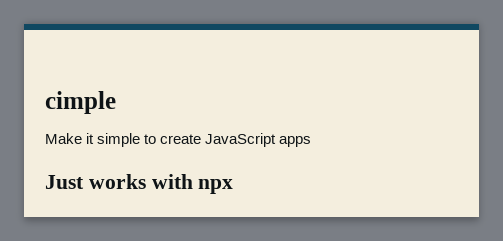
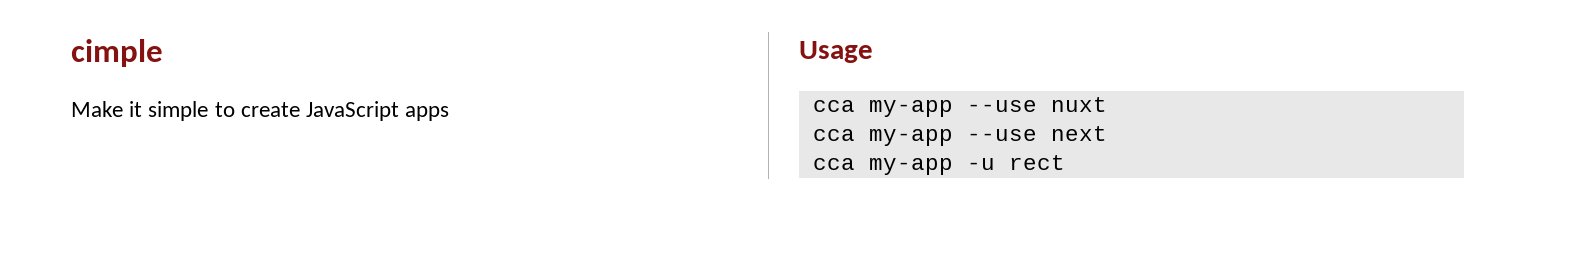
- Just works with npx
+ Usage
+ cca my-app --use nuxt
+ cca my-app --use next
+ cca my-app -u rect

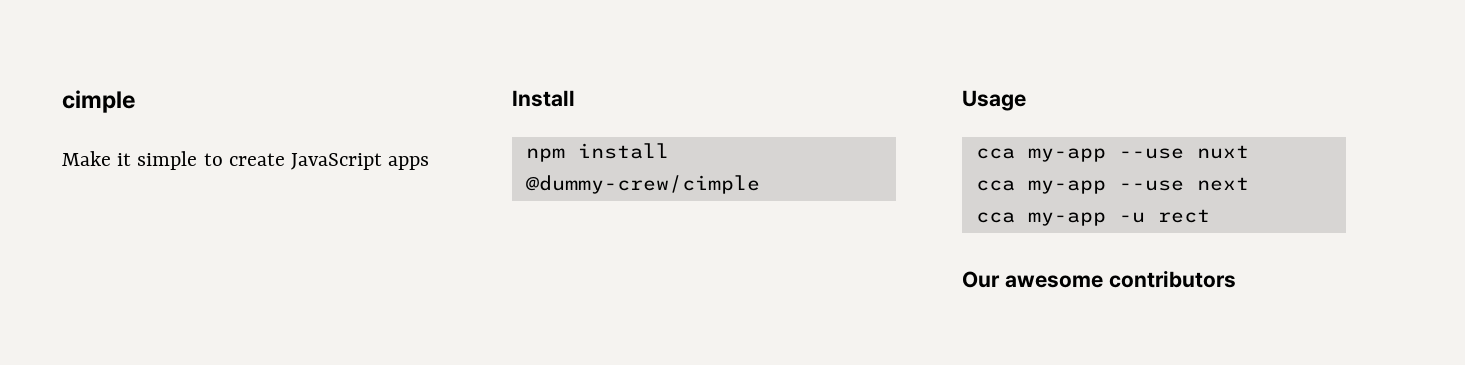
+ Install
+ npm install @dummy-crew/cimple
+ Our awesome contributors

